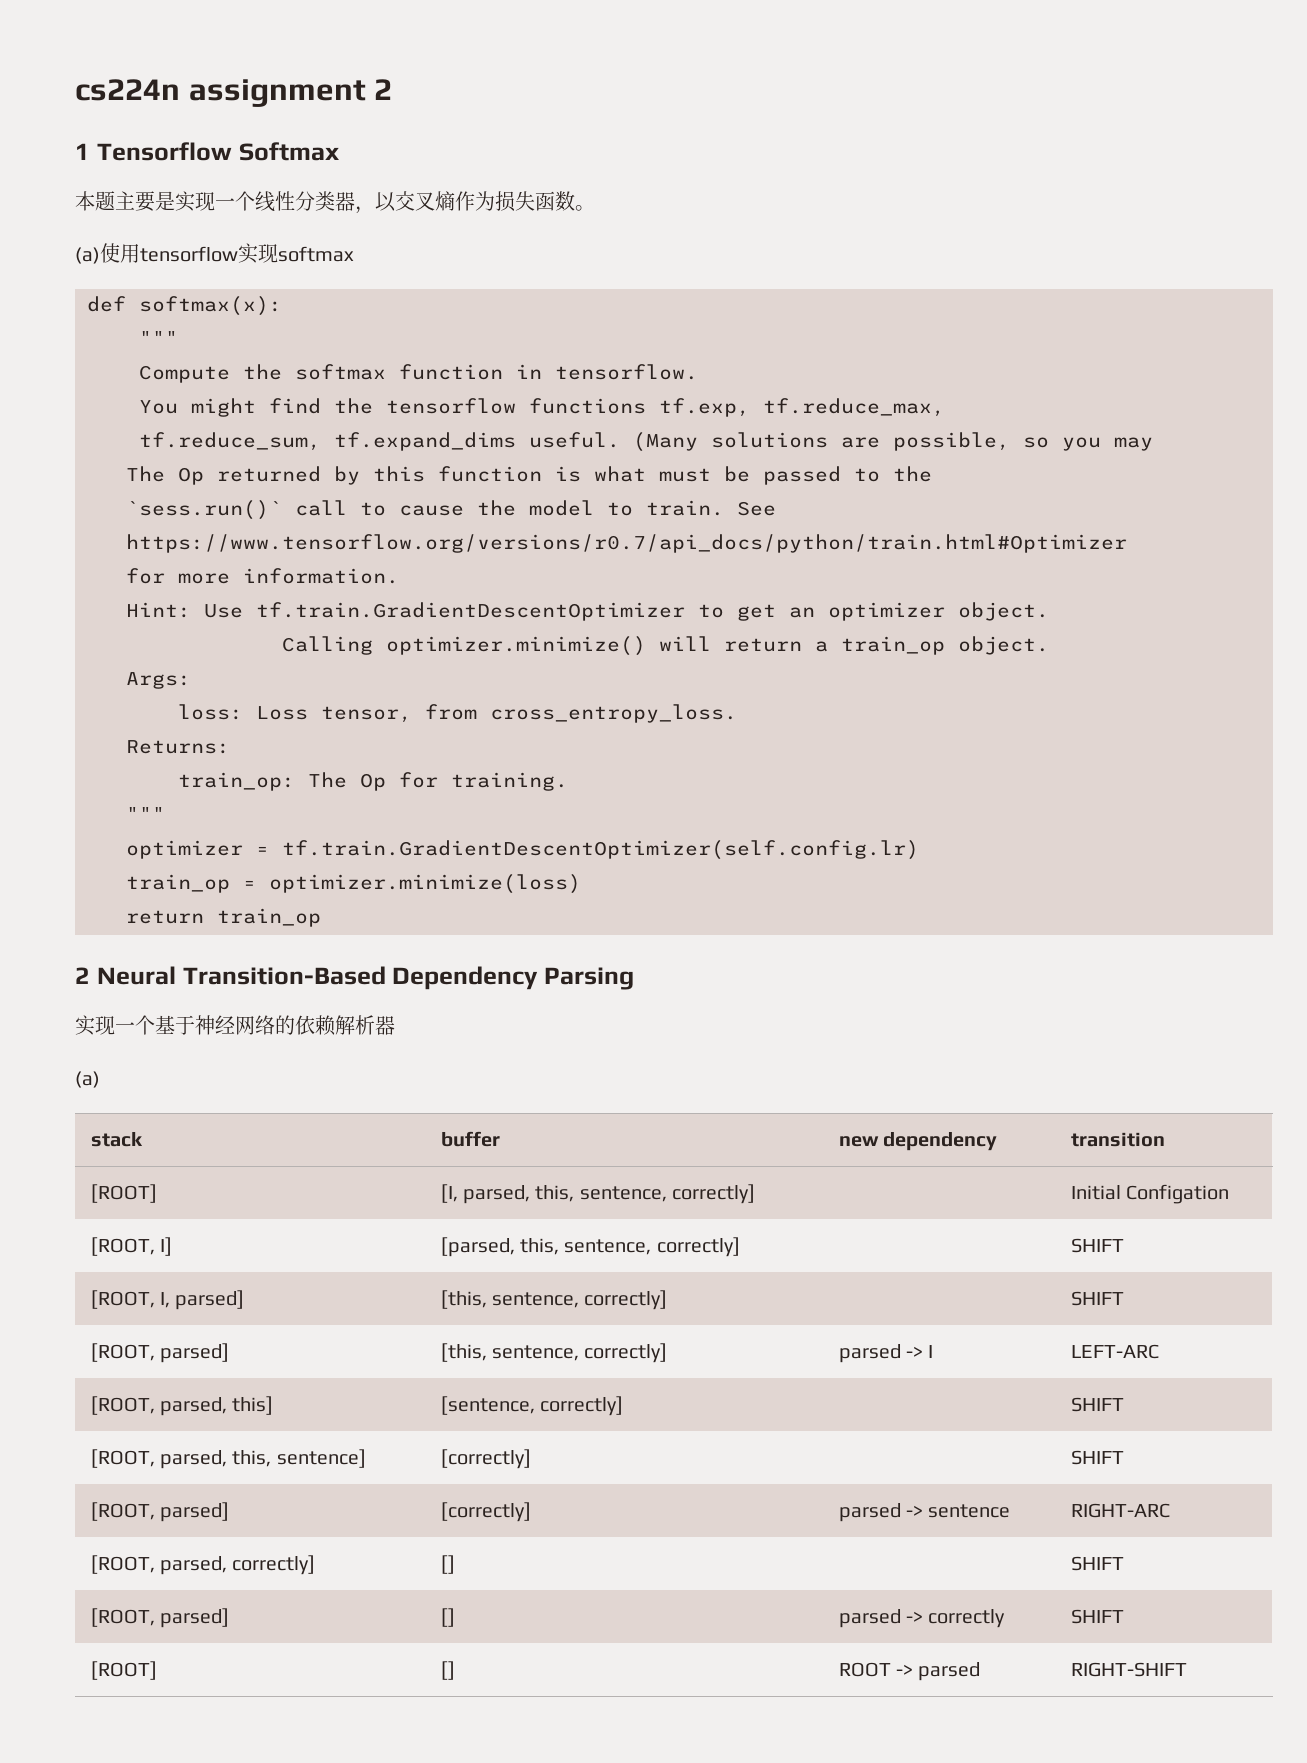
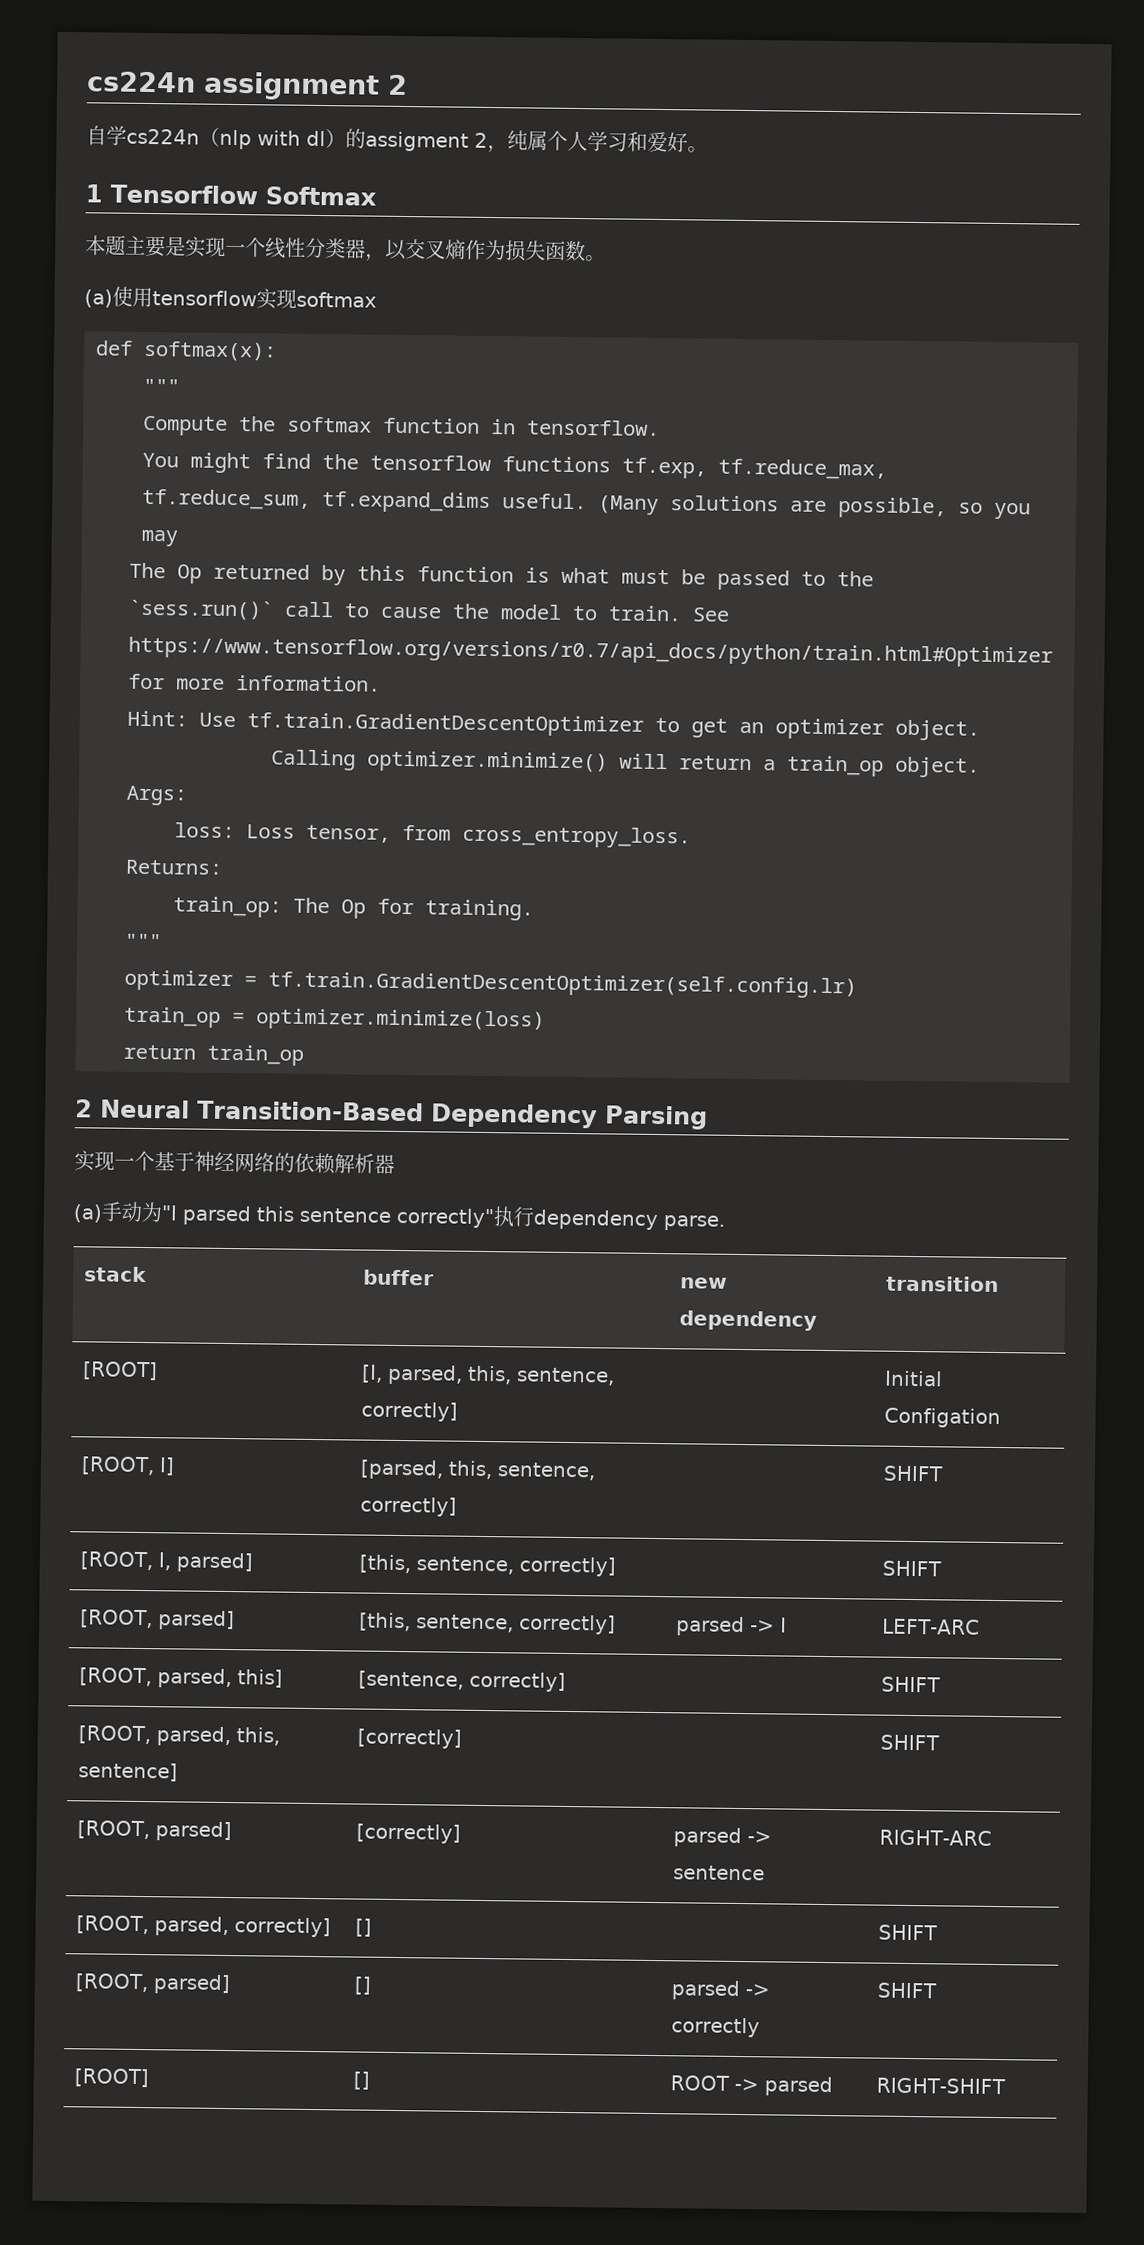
+ 自学cs224n（nlp with dl）的assigment 2，纯属个人学习和爱好。
  实现一个基于神经网络的依赖解析器
- (a)
+ (a)手动为"I parsed this sentence correctly"执行dependency parse.

